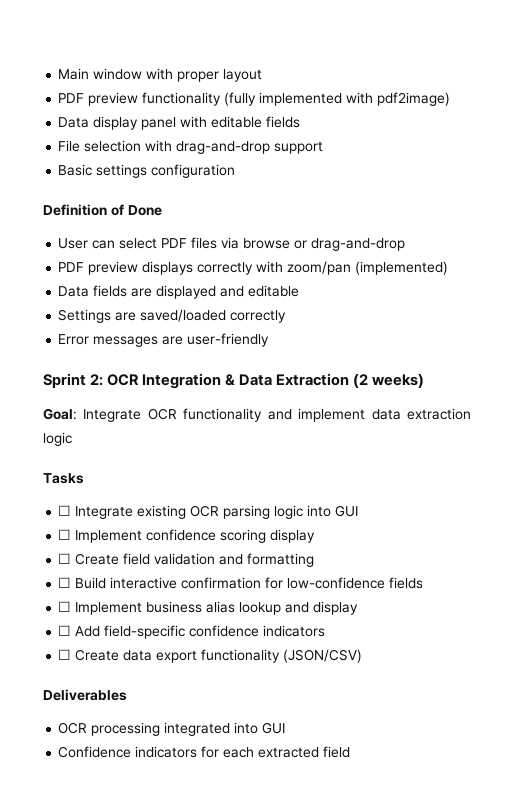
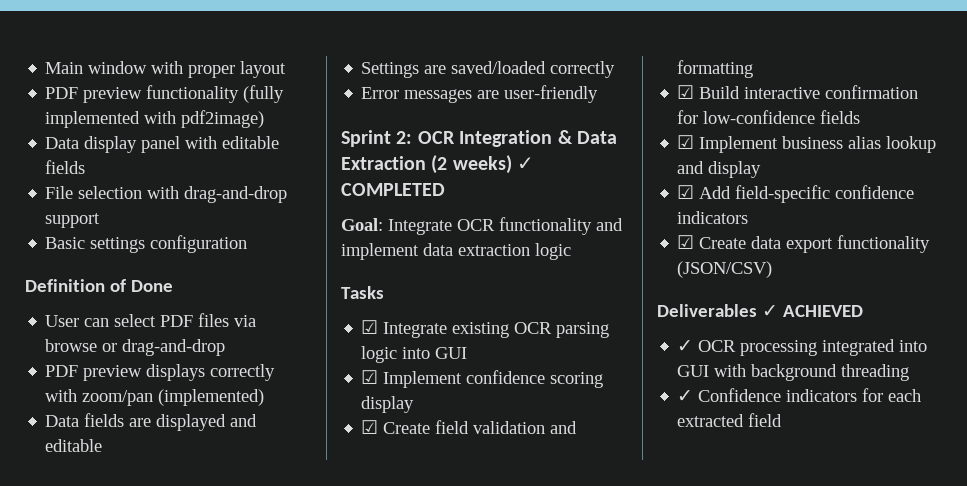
- Sprint 2: OCR Integration & Data Extraction (2 weeks)
+ Sprint 2: OCR Integration & Data Extraction (2 weeks) ✓ COMPLETED
- ☐ Integrate existing OCR parsing logic into GUI
+ ☑ Integrate existing OCR parsing logic into GUI
- ☐ Implement confidence scoring display
+ ☑ Implement confidence scoring display
- ☐ Create field validation and formatting
+ ☑ Create field validation and formatting
- ☐ Build interactive confirmation for low-confidence fields
+ ☑ Build interactive confirmation for low-confidence fields
- ☐ Implement business alias lookup and display
+ ☑ Implement business alias lookup and display
- ☐ Add field-specific confidence indicators
+ ☑ Add field-specific confidence indicators
- ☐ Create data export functionality (JSON/CSV)
+ ☑ Create data export functionality (JSON/CSV)
- Deliverables
- OCR processing integrated into GUI
- Confidence indicators for each extracted field
+ Deliverables ✓ ACHIEVED
+ ✓ OCR processing integrated into GUI with background threading
+ ✓ Confidence indicators for each extracted field

